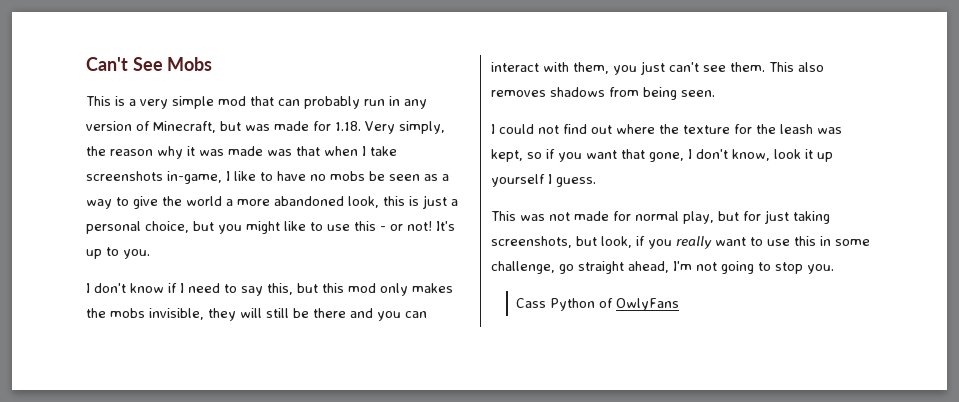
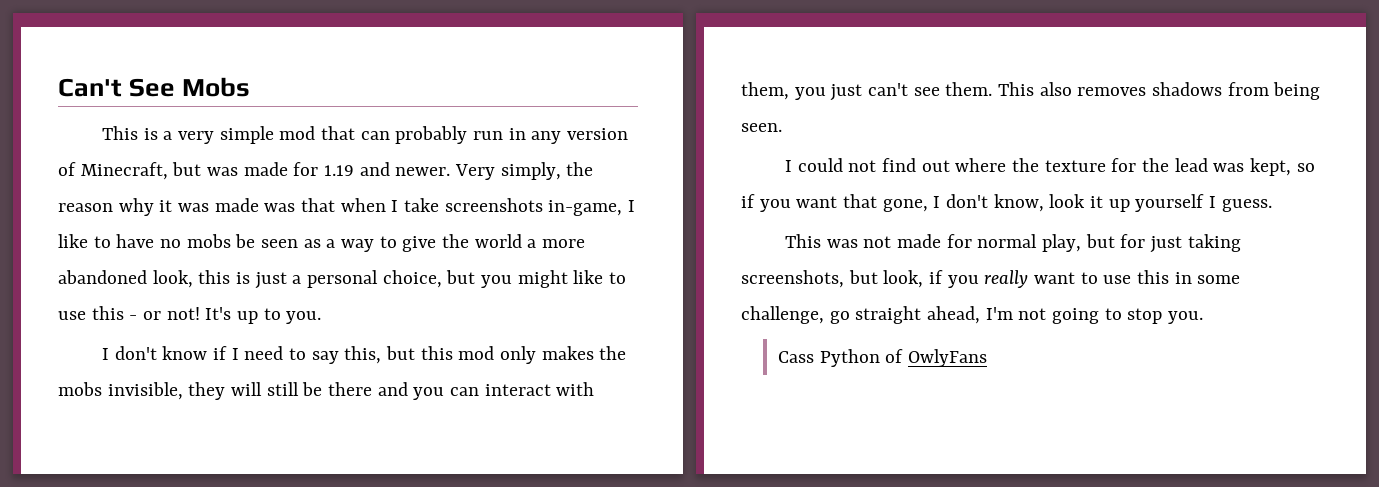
- This is a very simple mod that can probably run in any version of Minecraft, but was made for 1.18. Very simply, the reason why it was made was that when I take screenshots in-game, I like to have no mobs be seen as a way to give the world a more abandoned look, this is just a personal choice, but you might like to use this - or not!
+ This is a very simple mod that can probably run in any version of Minecraft, but was made for 1.19 and newer. Very simply, the reason why it was made was that when I take screenshots in-game, I like to have no mobs be seen as a way to give the world a more abandoned look, this is just a personal choice, but you might like to use this - or not!
- I could not find out where the texture for the leash was kept, so if you want that gone, I don't know, look it up yourself I guess.
+ I could not find out where the texture for the lead was kept, so if you want that gone, I don't know, look it up yourself I guess.

